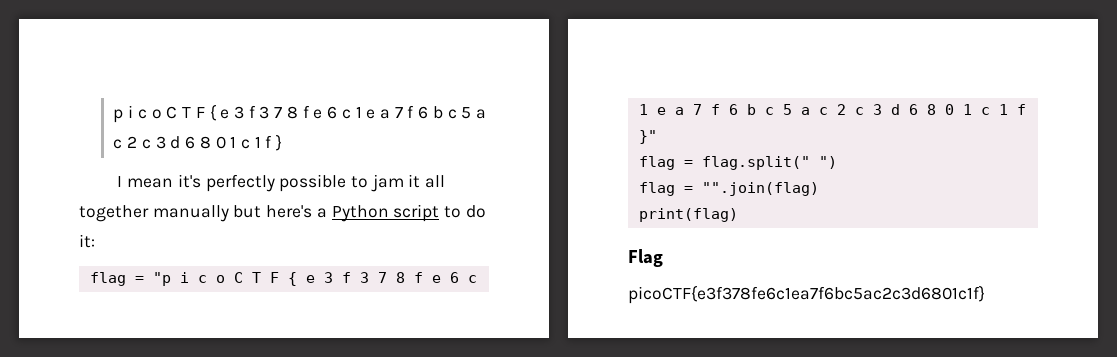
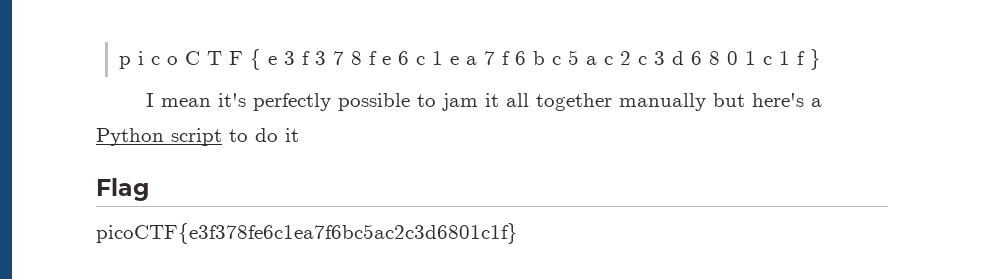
- I mean it's perfectly possible to jam it all together manually but here's a Python script to do it:
- flag = "p i c o C T F { e 3 f 3 7 8 f e 6 c 1 e a 7 f 6 b c 5 a c 2 c 3 d 6 8 0 1 c 1 f }"
- flag = flag.split(" ")
- flag = "".join(flag)
- print(flag)
+ I mean it's perfectly possible to jam it all together manually but here's a Python script to do it

